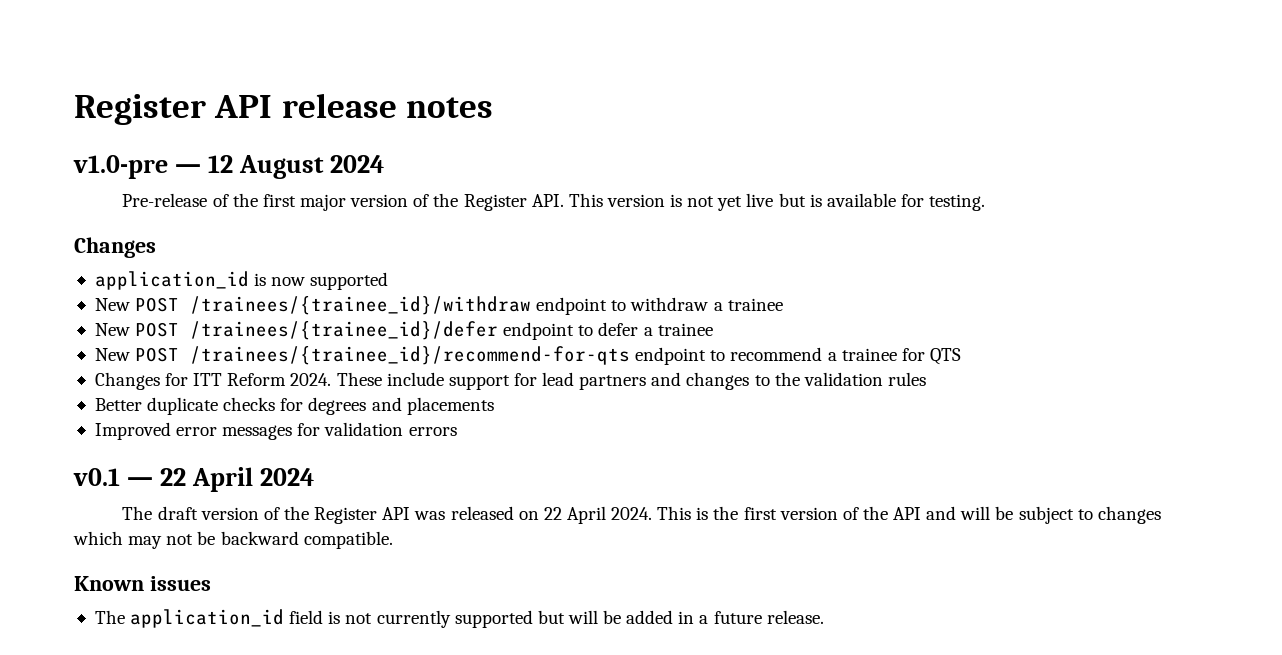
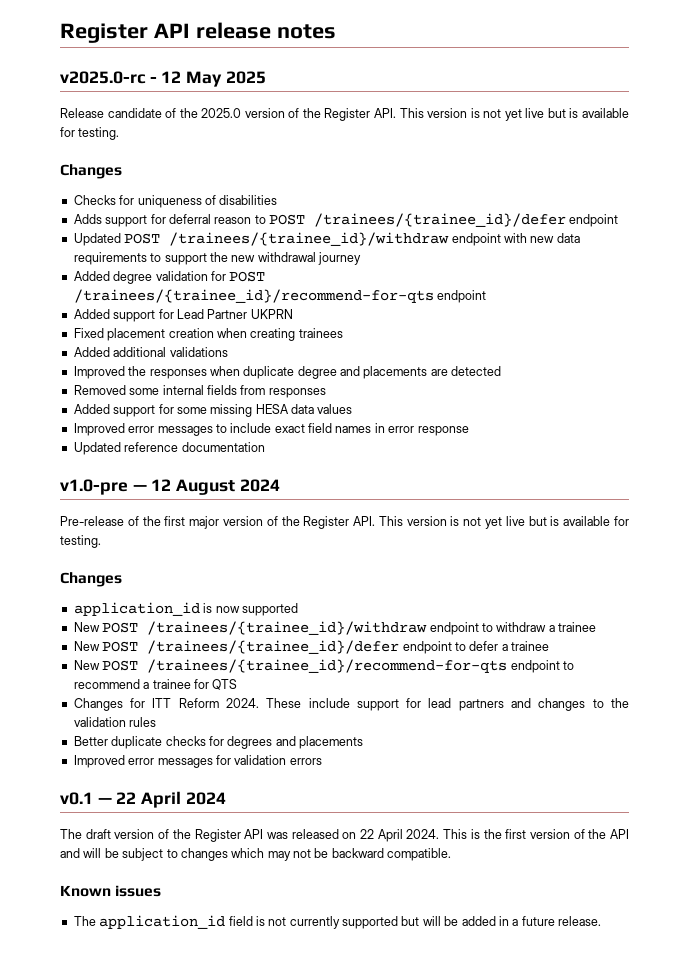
+ v2025.0-rc - 12 May 2025
+ Release candidate of the 2025.0 version of the Register API. This version is not yet live but is available for testing.
+ Changes
+ Checks for uniqueness of disabilities
+ Adds support for deferral reason to POST /trainees/{trainee_id}/defer endpoint
+ Updated POST /trainees/{trainee_id}/withdraw endpoint with new data requirements to support the new withdrawal journey
+ Added degree validation for POST /trainees/{trainee_id}/recommend-for-qts endpoint
+ Added support for Lead Partner UKPRN
+ Fixed placement creation when creating trainees
+ Added additional validations
+ Improved the responses when duplicate degree and placements are detected
+ Removed some internal fields from responses
+ Added support for some missing HESA data values
+ Improved error messages to include exact field names in error response
+ Updated reference documentation

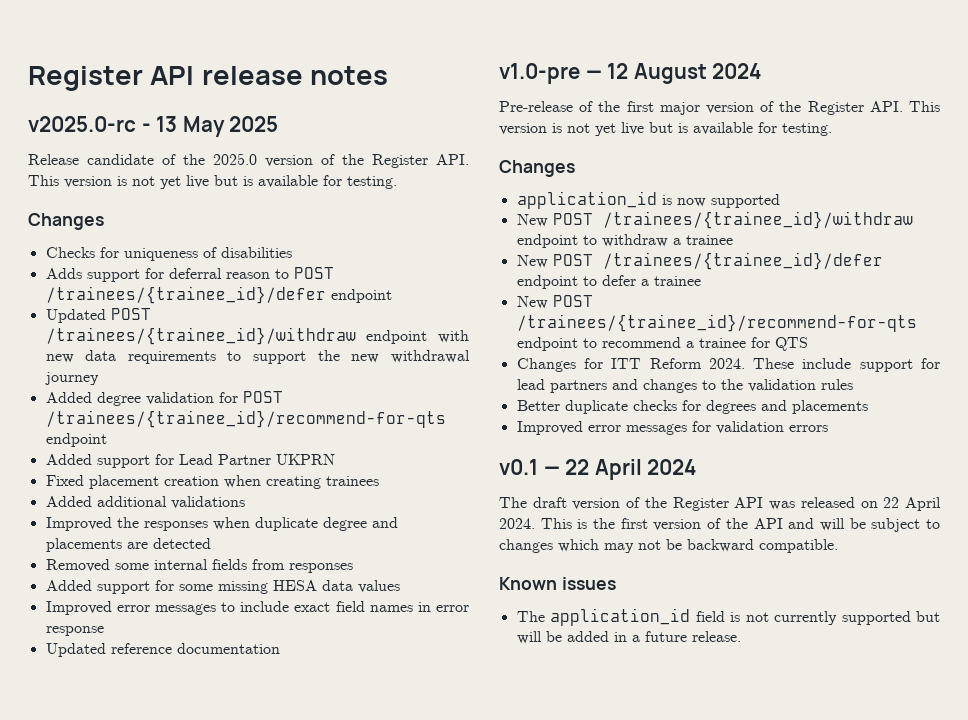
- v2025.0-rc - 12 May 2025
+ v2025.0-rc - 13 May 2025

